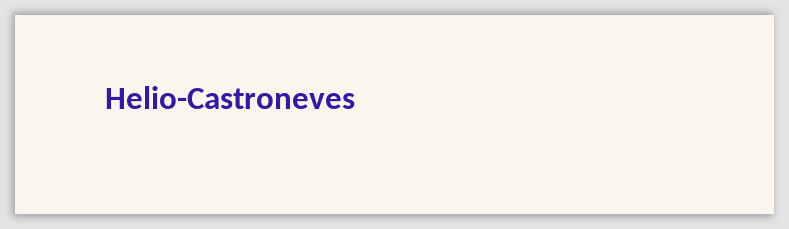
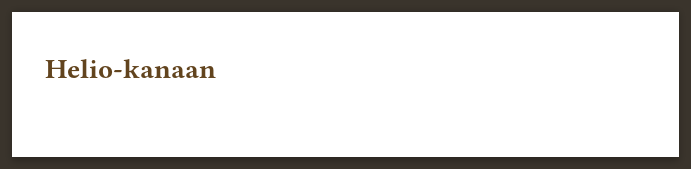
- Helio-Castroneves
+ Helio-kanaan

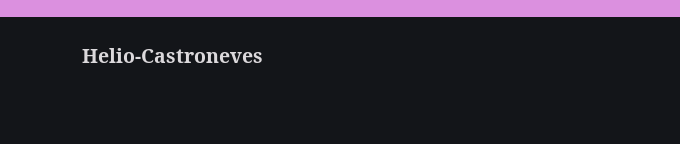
- Helio-kanaan
+ Helio-Castroneves

